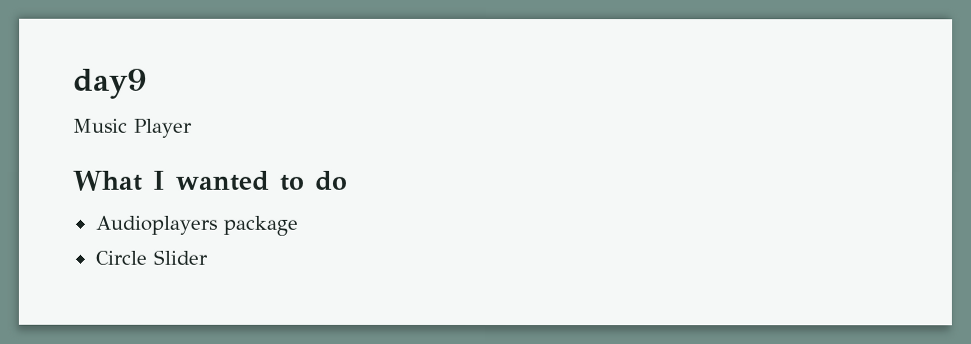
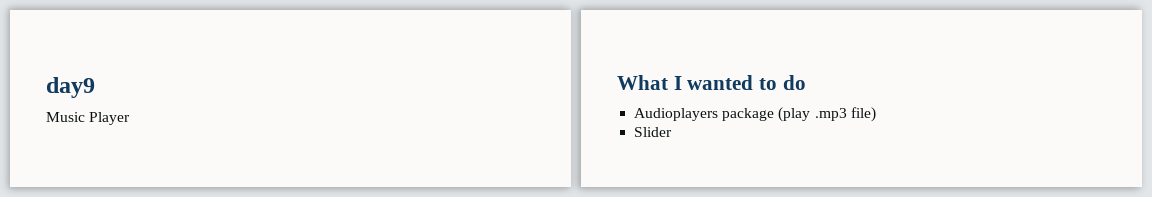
- Audioplayers package
- Circle Slider
+ Audioplayers package (play .mp3 file)
+ Slider

